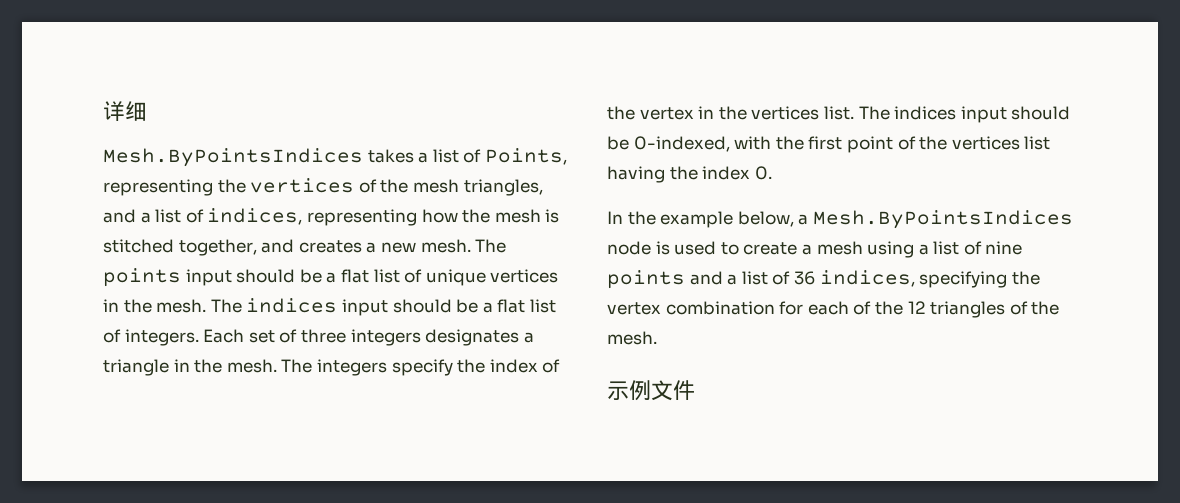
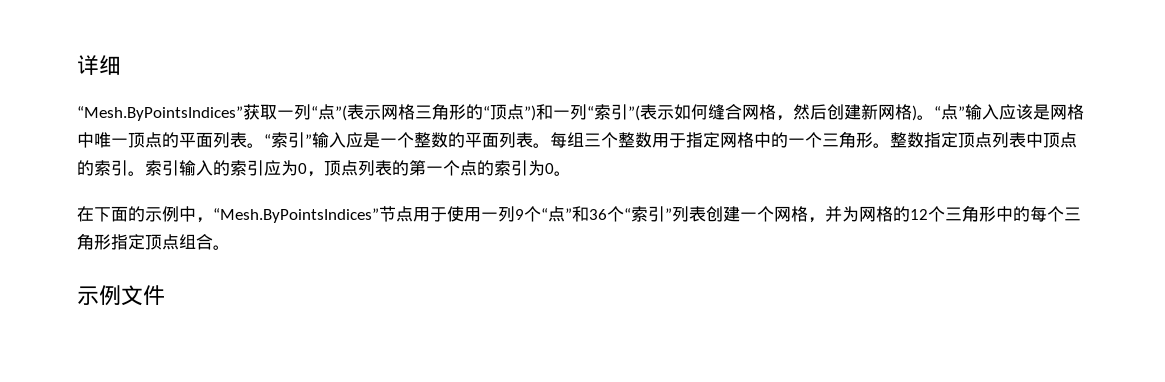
- Mesh.ByPointsIndices takes a list of Points, representing the vertices of the mesh triangles, and a list of indices, representing how the mesh is stitched together, and creates a new mesh. The points input should be a flat list of unique vertices in the mesh. The indices input should be a flat list of integers. Each set of three integers designates a triangle in the mesh. The integers specify the index of the vertex in the vertices list. The indices input should be 0-indexed, with the first point of the vertices list having the index 0.
- In the example below, a Mesh.ByPointsIndices node is used to create a mesh using a list of nine points and a list of 36 indices, specifying the vertex combination for each of the 12 triangles of the mesh.
+ “Mesh.ByPointsIndices”获取一列“点”(表示网格三角形的“顶点”)和一列“索引”(表示如何缝合网格，然后创建新网格)。“点”输入应该是网格中唯一顶点的平面列表。“索引”输入应是一个整数的平面列表。每组三个整数用于指定网格中的一个三角形。整数指定顶点列表中顶点的索引。索引输入的索引应为0，顶点列表的第一个点的索引为0。
+ 在下面的示例中，“Mesh.ByPointsIndices”节点用于使用一列9个“点”和36个“索引”列表创建一个网格，并为网格的12个三角形中的每个三角形指定顶点组合。

